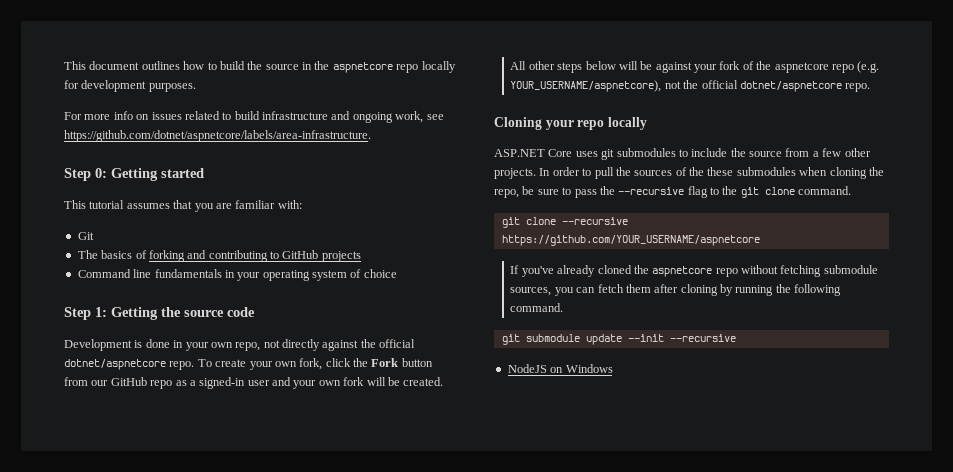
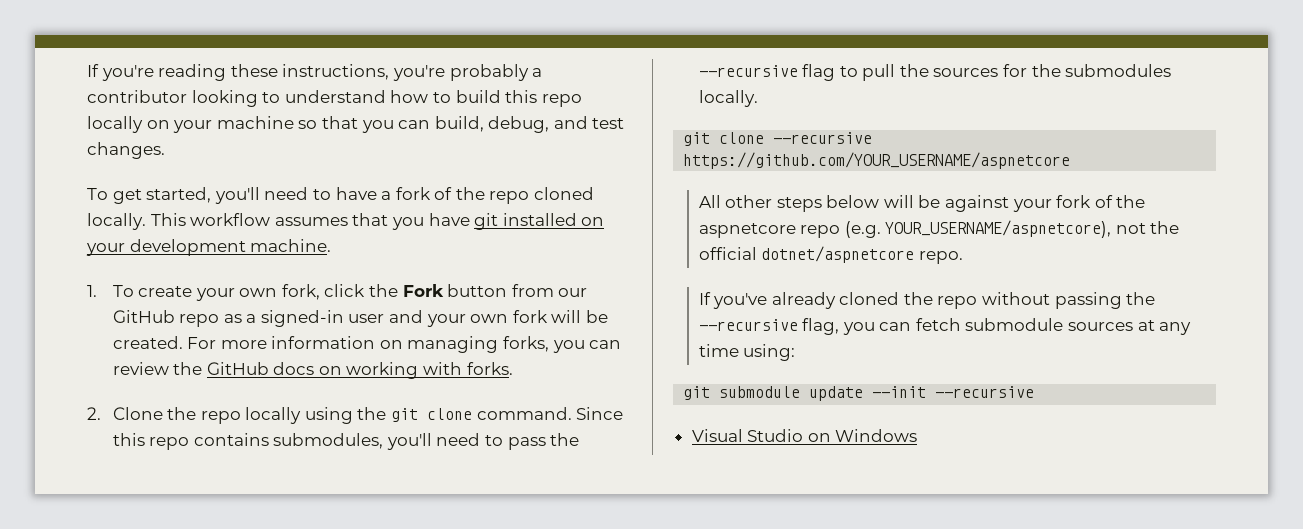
- This document outlines how to build the source in the aspnetcore repo locally for development purposes.
- For more info on issues related to build infrastructure and ongoing work, see https://github.com/dotnet/aspnetcore/labels/area-infrastructure.
- Step 0: Getting started
- This tutorial assumes that you are familiar with:
- Git
- The basics of forking and contributing to GitHub projects
- Command line fundamentals in your operating system of choice
- Step 1: Getting the source code
- Development is done in your own repo, not directly against the official dotnet/aspnetcore repo. To create your own fork, click the Fork button from our GitHub repo as a signed-in user and your own fork will be created.
+ If you're reading these instructions, you're probably a contributor looking to understand how to build this repo locally on your machine so that you can build, debug, and test changes.
+ To get started, you'll need to have a fork of the repo cloned locally. This workflow assumes that you have git installed on your development machine.
+ 1. To create your own fork, click the Fork button from our GitHub repo as a signed-in user and your own fork will be created. For more information on managing forks, you can review the GitHub docs on working with forks.
+ 2. Clone the repo locally using the git clone command. Since this repo contains submodules, you'll need to pass the --recursive flag to pull the sources for the submodules locally.
+ git clone --recursive https://github.com/YOUR_USERNAME/aspnetcore
- Cloning your repo locally
- ASP.NET Core uses git submodules to include the source from a few other projects. In order to pull the sources of the these submodules when cloning the repo, be sure to pass the --recursive flag to the git clone command.
- git clone --recursive https://github.com/YOUR_USERNAME/aspnetcore
- If you've already cloned the aspnetcore repo without fetching submodule sources, you can fetch them after cloning by running the following command.
+ If you've already cloned the repo without passing the --recursive flag, you can fetch submodule sources at any time using:
- NodeJS on Windows
+ Visual Studio on Windows

